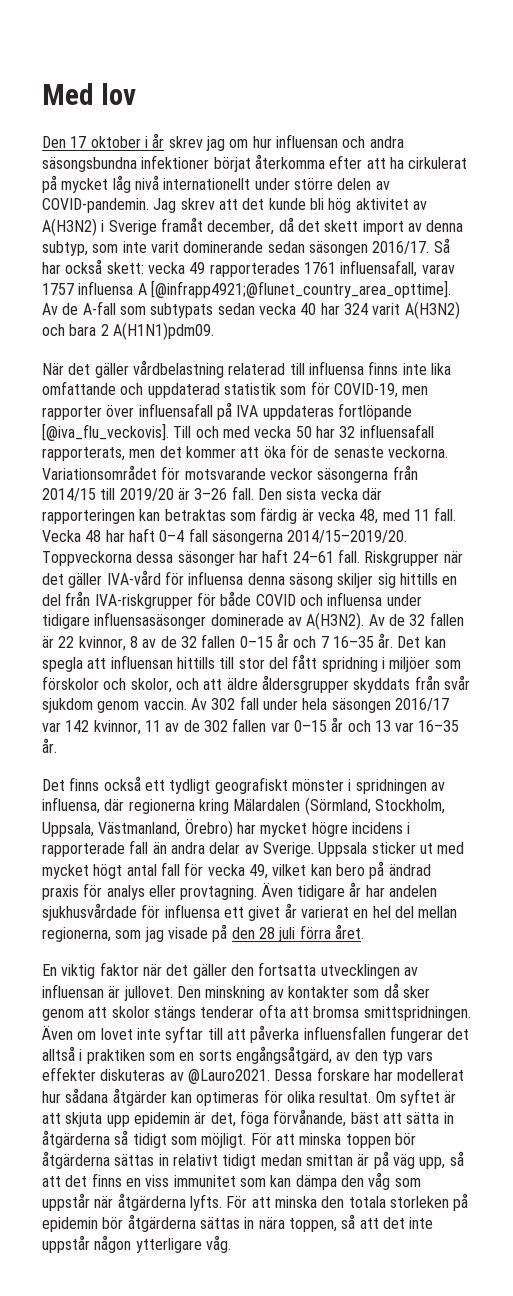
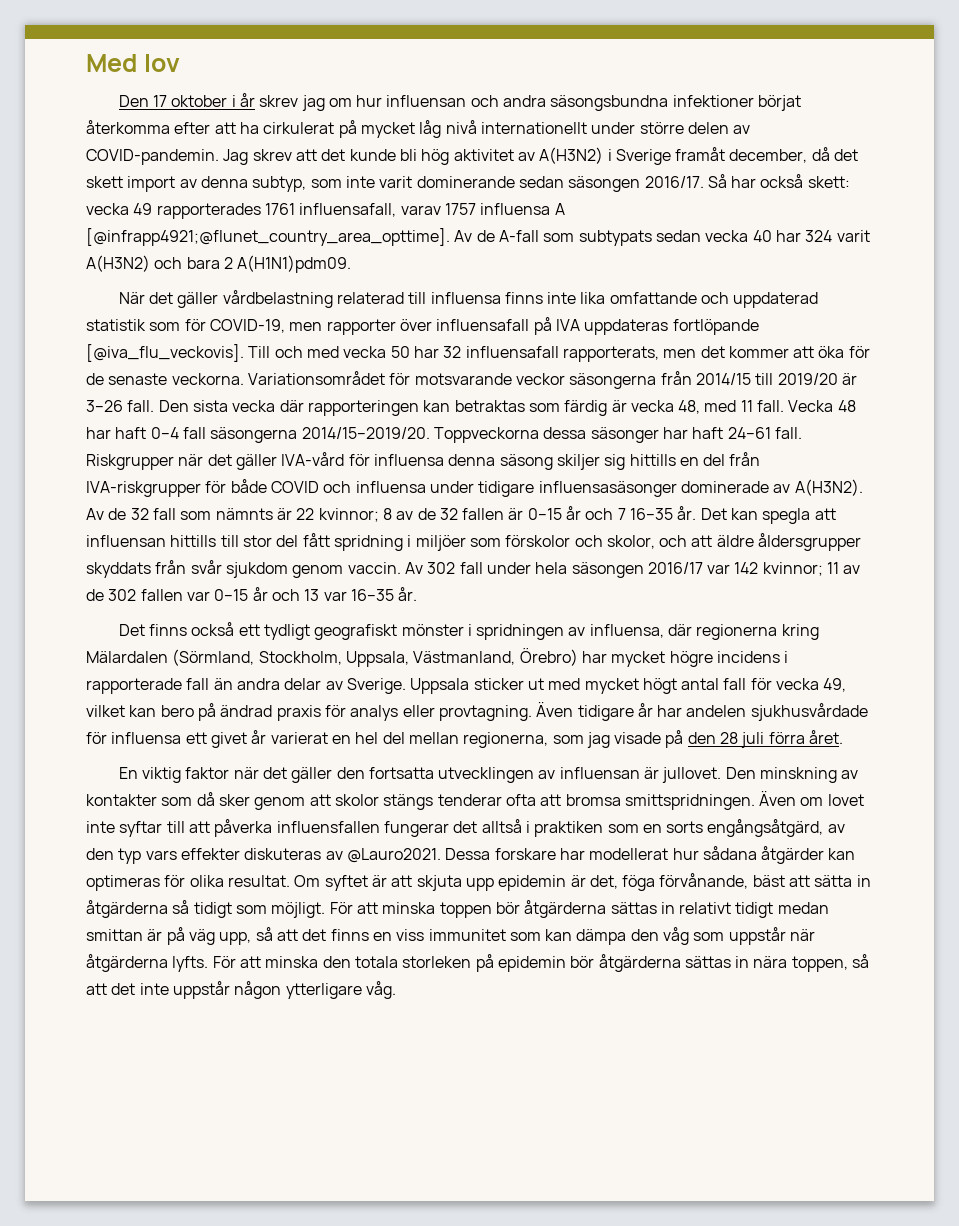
- Av de 32 fallen är 22 kvinnor, 8 av de 32 fallen 0–15 år och 7 16–35 år.
+ Av de 32 fall som nämnts är 22 kvinnor; 8 av de 32 fallen är 0–15 år och 7 16–35 år.
- Av 302 fall under hela säsongen 2016/17 var 142 kvinnor, 11 av de 302 fallen var 0–15 år och 13 var 16–35 år.
+ Av 302 fall under hela säsongen 2016/17 var 142 kvinnor; 11 av de 302 fallen var 0–15 år och 13 var 16–35 år.

